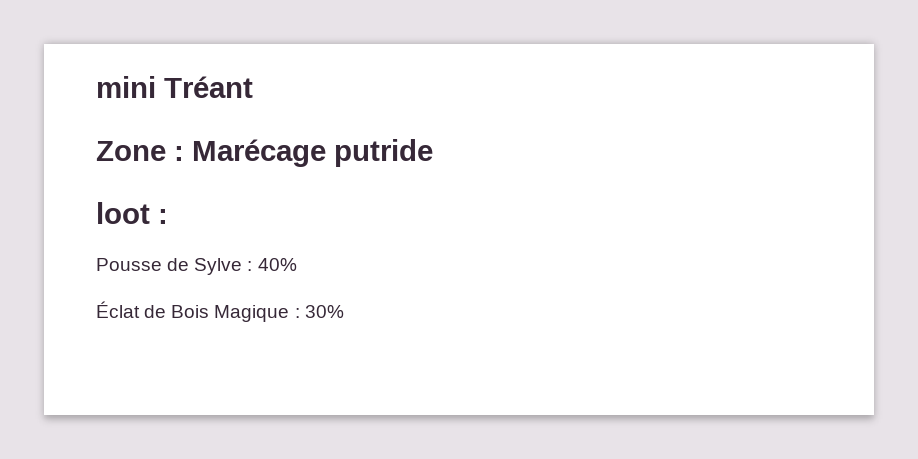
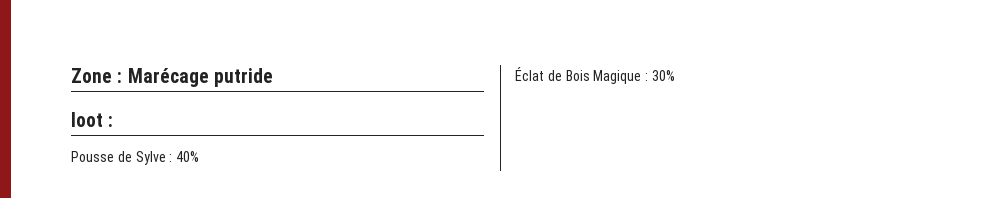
- mini Tréant

